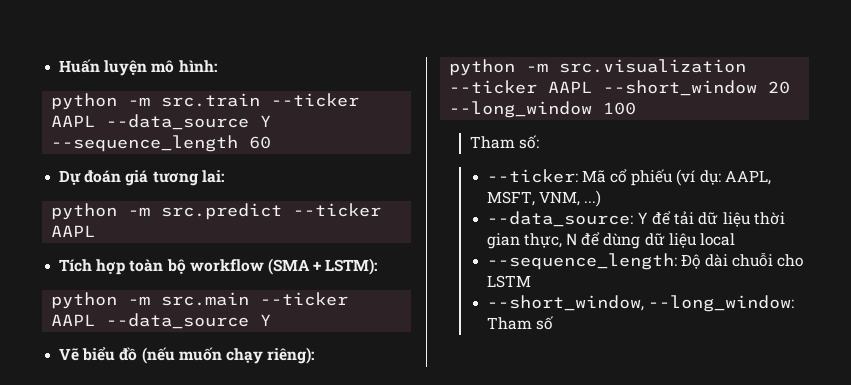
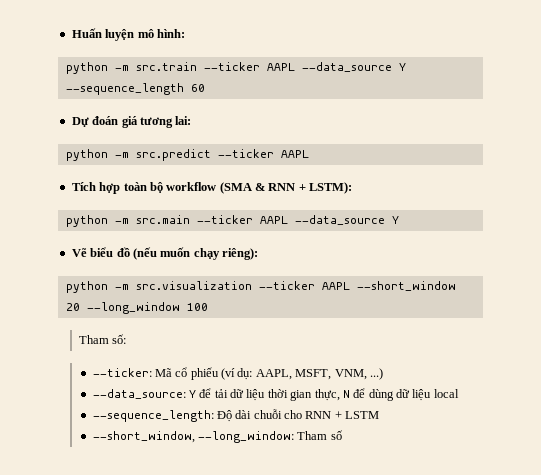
- Tích hợp toàn bộ workflow (SMA + LSTM):
+ Tích hợp toàn bộ workflow (SMA & RNN + LSTM):
- --sequence_length: Độ dài chuỗi cho LSTM
+ --sequence_length: Độ dài chuỗi cho RNN + LSTM

